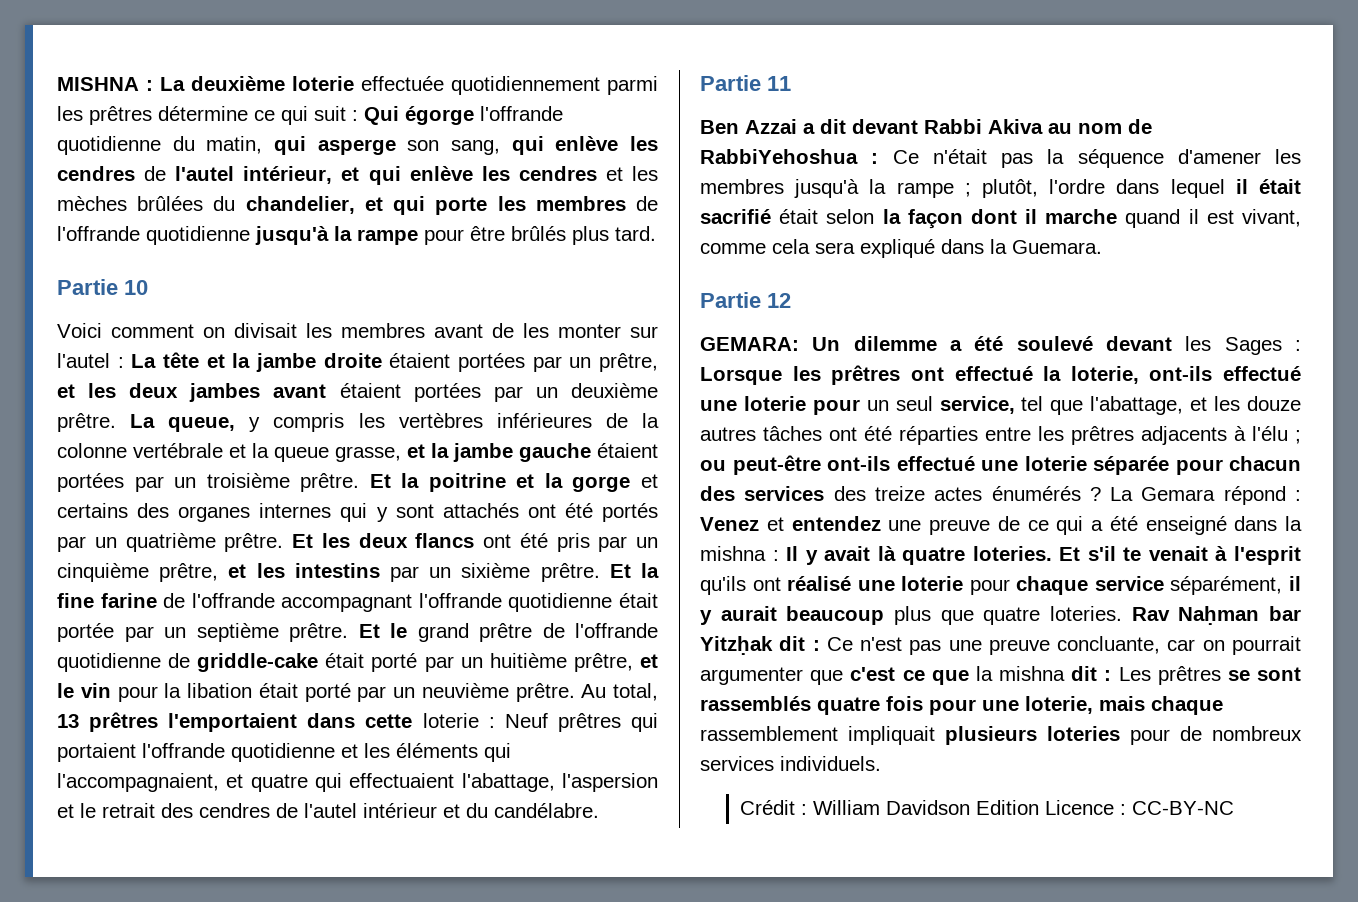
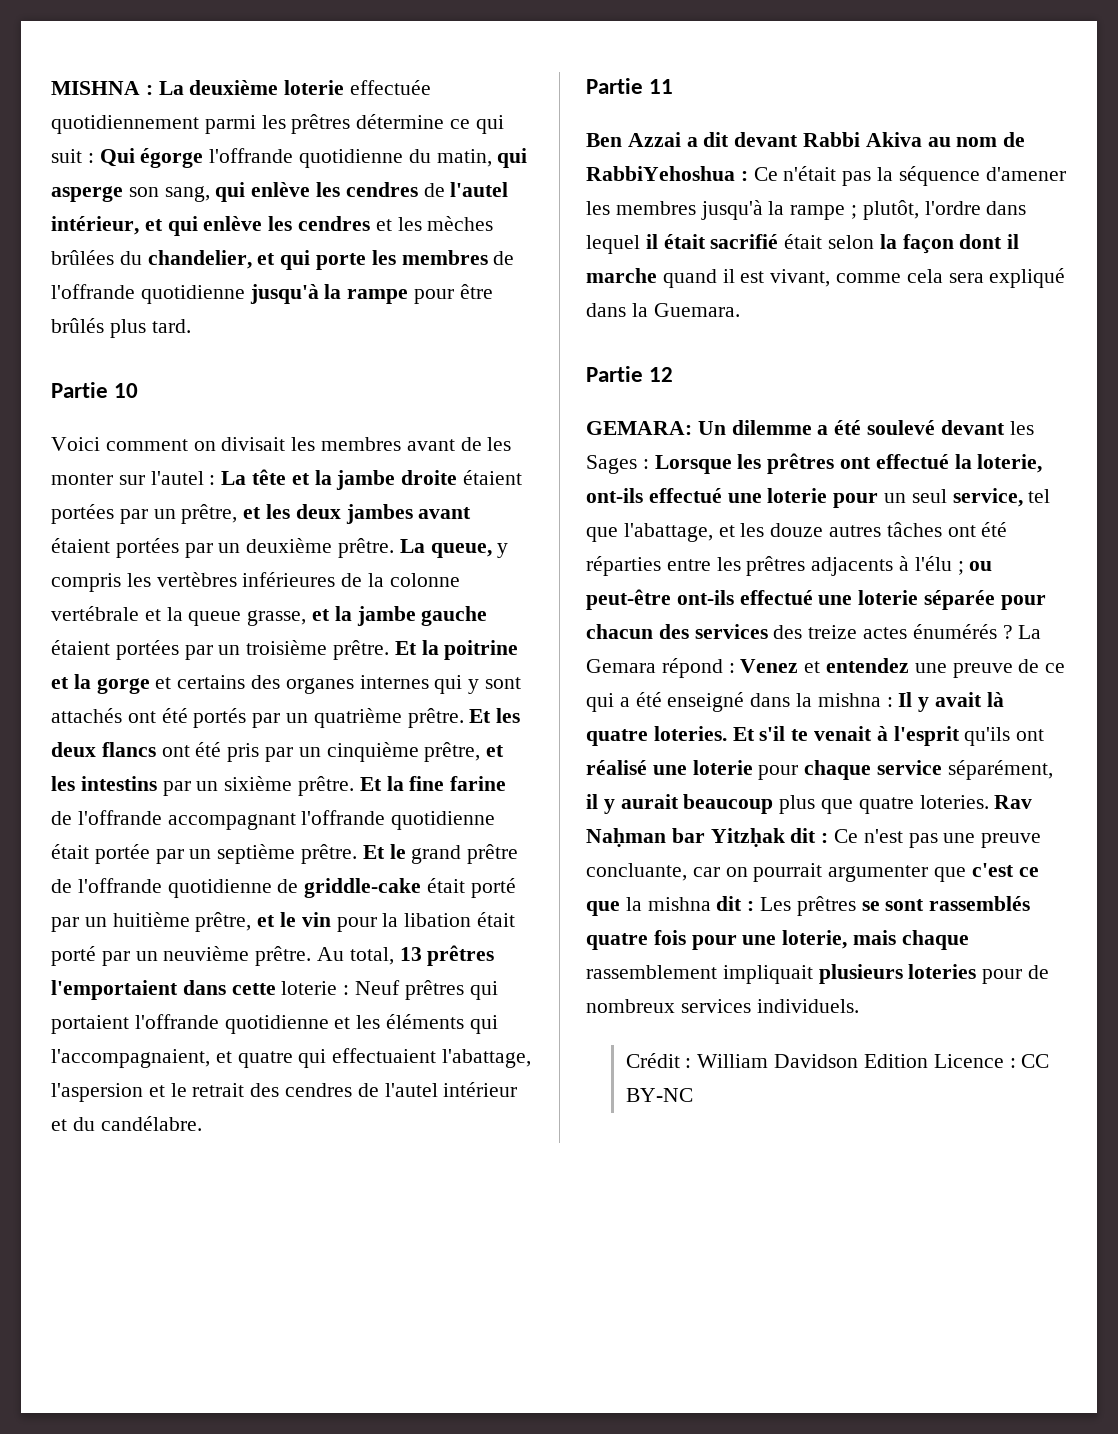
- Crédit : William Davidson Edition Licence : CC-BY-NC
+ Crédit : William Davidson Edition Licence : CC BY-NC

